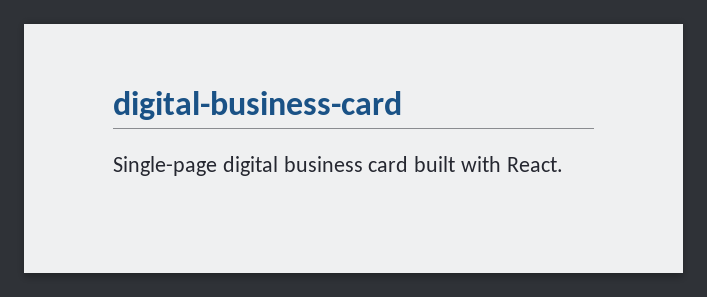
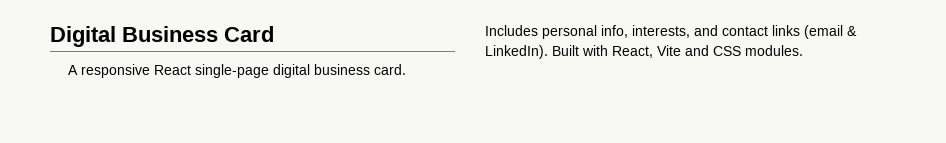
- digital-business-card
- Single-page digital business card built with React.
+ Digital Business Card
+ A responsive React single-page digital business card. Includes personal info, interests, and contact links (email & LinkedIn). Built with React, Vite and CSS modules.

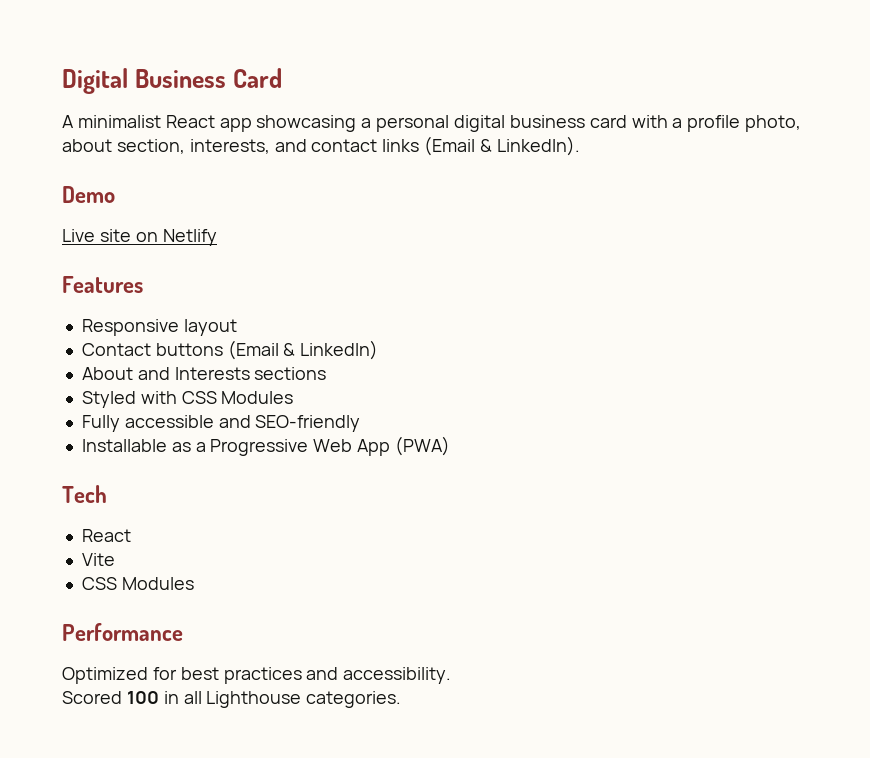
- A responsive React single-page digital business card. Includes personal info, interests, and contact links (email & LinkedIn). Built with React, Vite and CSS modules.
+ A minimalist React app showcasing a personal digital business card with a profile photo, about section, interests, and contact links (Email & LinkedIn).
+ Demo
+ Live site on Netlify
+ Features
+ Responsive layout
+ Contact buttons (Email & LinkedIn)
+ About and Interests sections
+ Styled with CSS Modules
+ Fully accessible and SEO-friendly
+ Installable as a Progressive Web App (PWA)
+ Tech
+ React
+ Vite
+ CSS Modules
+ Performance
+ Optimized for best practices and accessibility.
+ Scored 100 in all Lighthouse categories.

